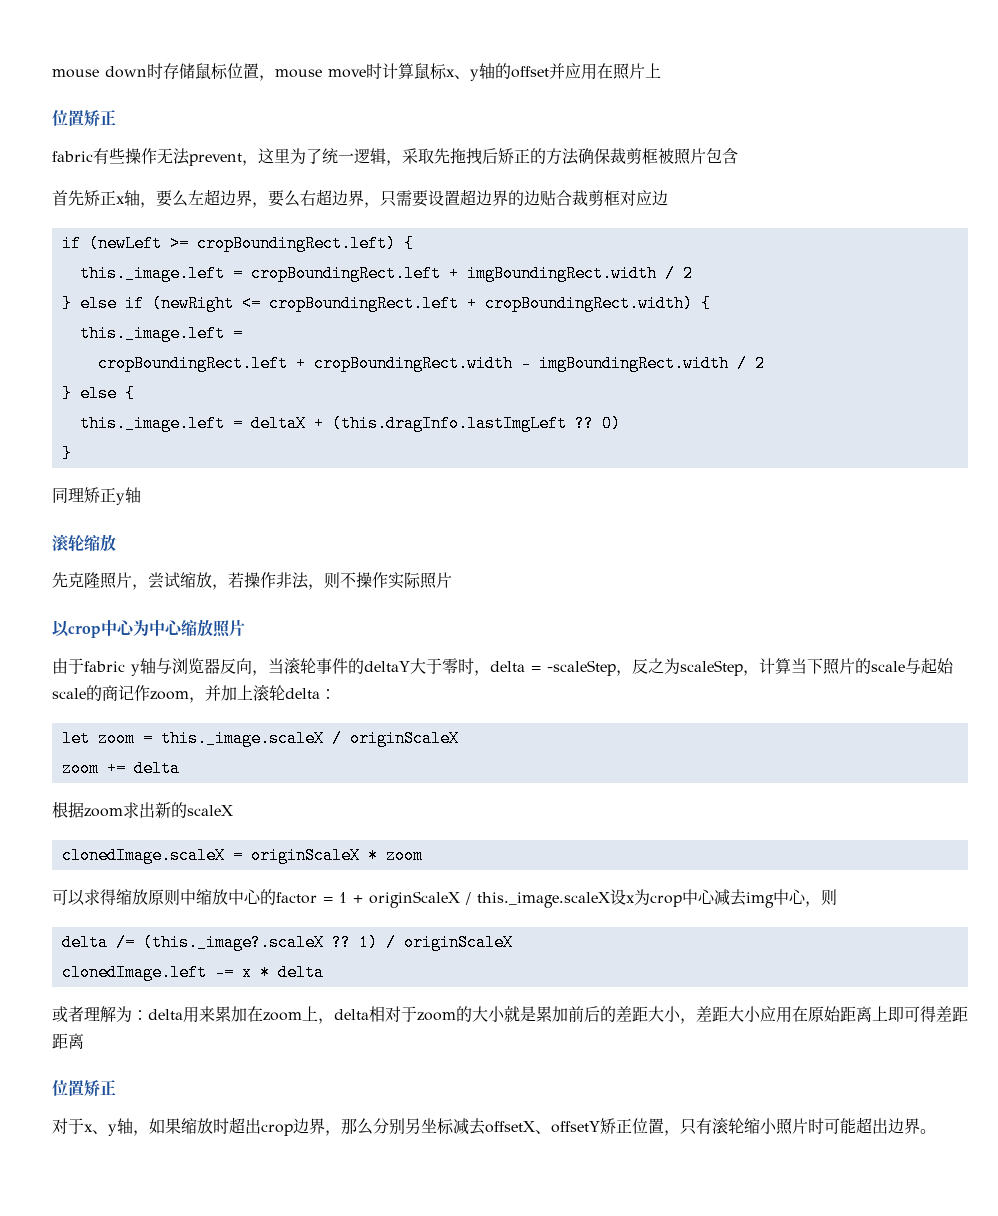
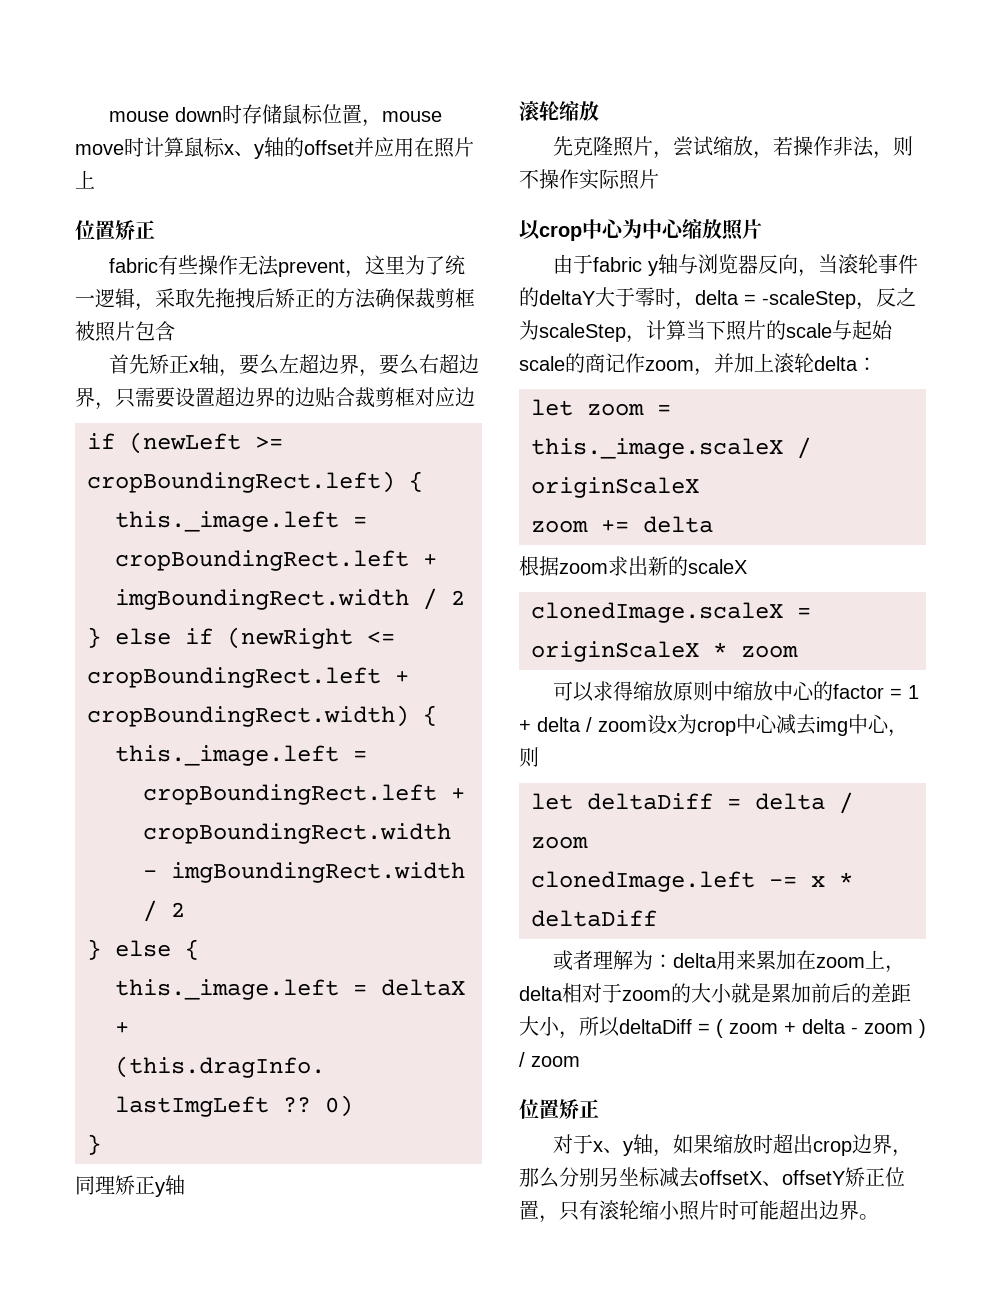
- 可以求得缩放原则中缩放中心的factor = 1 + originScaleX / this._image.scaleX设x为crop中心减去img中心，则
+ 可以求得缩放原则中缩放中心的factor = 1 + delta / zoom设x为crop中心减去img中心，则
- delta /= (this._image?.scaleX ?? 1) / originScaleX
+ let deltaDiff = delta / zoom
- clonedImage.left -= x * delta
+ clonedImage.left -= x * deltaDiff
- 或者理解为：delta用来累加在zoom上，delta相对于zoom的大小就是累加前后的差距大小，差距大小应用在原始距离上即可得差距距离
+ 或者理解为：delta用来累加在zoom上，delta相对于zoom的大小就是累加前后的差距大小，所以deltaDiff = ( zoom + delta - zoom ) / zoom

